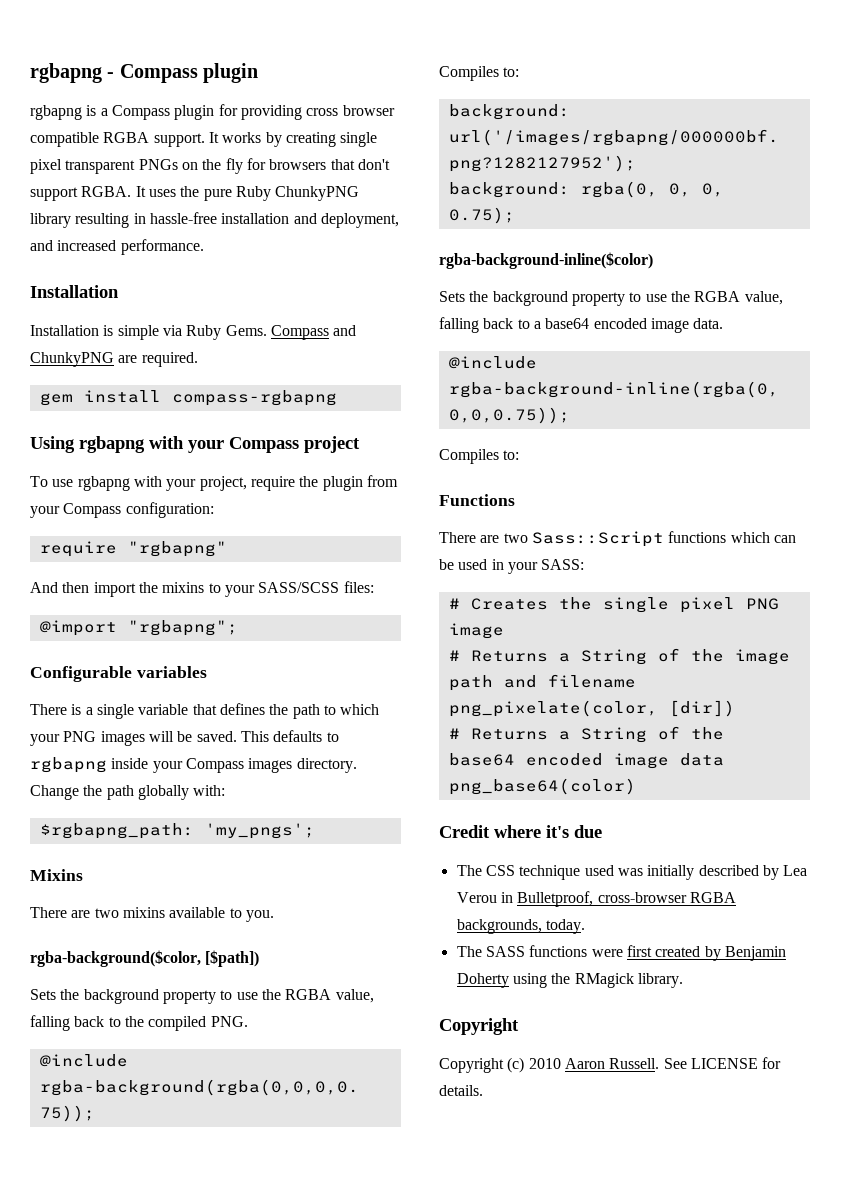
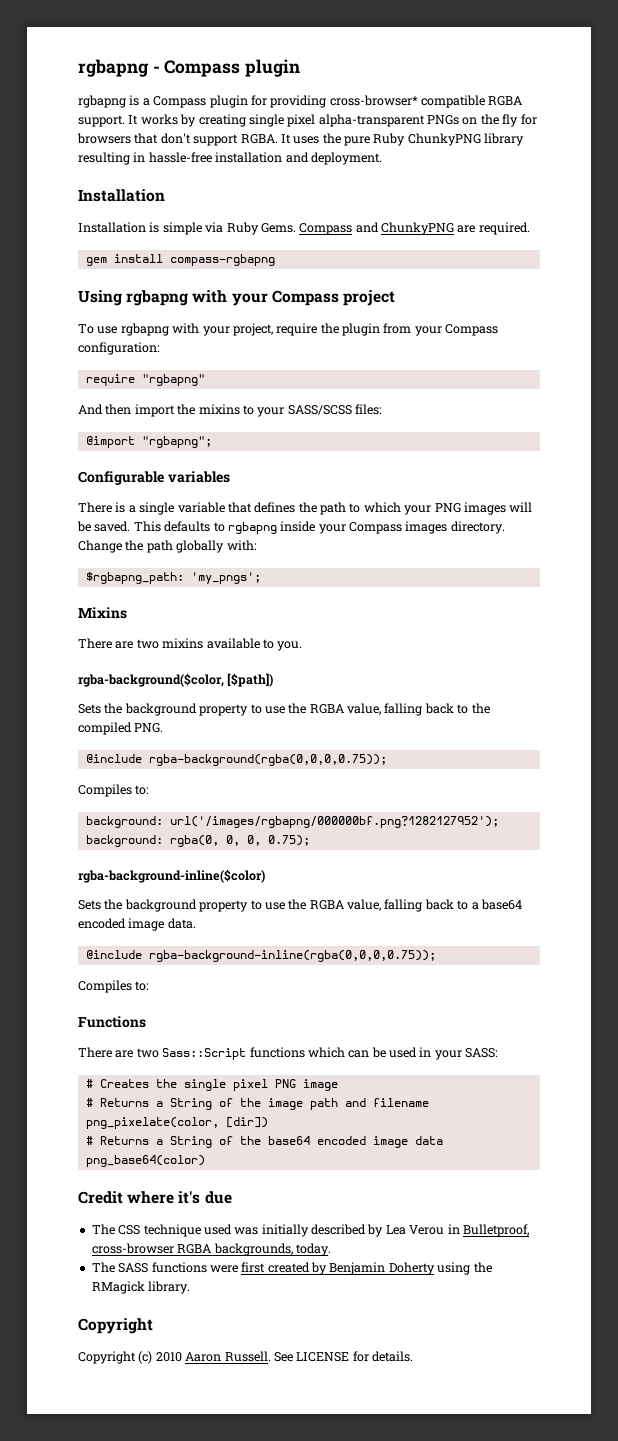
- rgbapng is a Compass plugin for providing cross browser compatible RGBA support.
+ rgbapng is a Compass plugin for providing cross-browser* compatible RGBA support.
- It works by creating single pixel transparent PNGs on the fly for browsers that don't support RGBA.
+ It works by creating single pixel alpha-transparent PNGs on the fly for browsers that don't support RGBA.
- It uses the pure Ruby ChunkyPNG library resulting in hassle-free installation and deployment, and increased performance.
+ It uses the pure Ruby ChunkyPNG library resulting in hassle-free installation and deployment.

